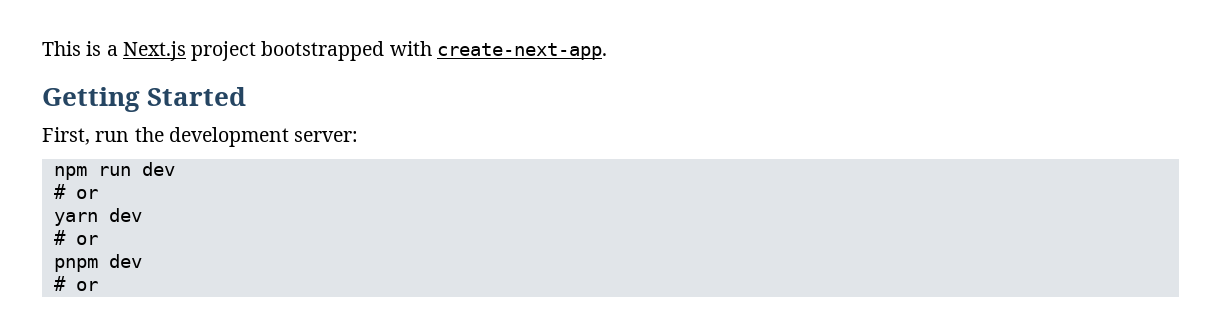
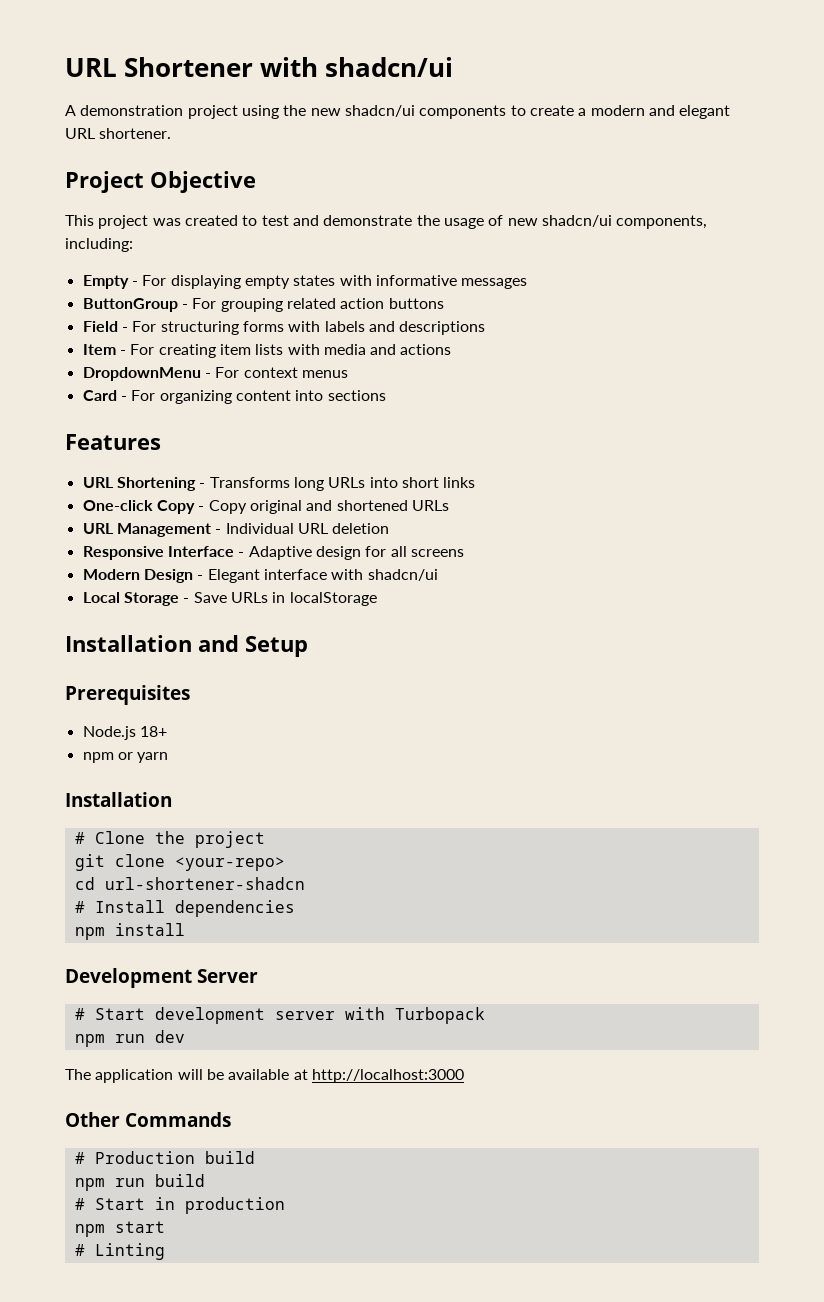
- This is a Next.js project bootstrapped with create-next-app.
- Getting Started
- First, run the development server:
+ URL Shortener with shadcn/ui
+ A demonstration project using the new shadcn/ui components to create a modern and elegant URL shortener.
+ Project Objective
+ This project was created to test and demonstrate the usage of new shadcn/ui components, including:
+ Empty - For displaying empty states with informative messages
+ ButtonGroup - For grouping related action buttons
+ Field - For structuring forms with labels and descriptions
+ Item - For creating item lists with media and actions
+ DropdownMenu - For context menus
+ Card - For organizing content into sections
+ Features
+ URL Shortening - Transforms long URLs into short links
+ One-click Copy - Copy original and shortened URLs
+ URL Management - Individual URL deletion
+ Responsive Interface - Adaptive design for all screens
+ Modern Design - Elegant interface with shadcn/ui
+ Local Storage - Save URLs in localStorage
+ Installation and Setup
+ Prerequisites
+ Node.js 18+
+ npm or yarn
+ Installation
+ # Clone the project
+ git clone <your-repo>
+ cd url-shortener-shadcn
+ # Install dependencies
+ npm install
+ Development Server
+ # Start development server with Turbopack
  npm run dev
- # or
- yarn dev
- # or
- pnpm dev
- # or
+ The application will be available at http://localhost:3000
+ Other Commands
+ # Production build
+ npm run build
+ # Start in production
+ npm start
+ # Linting

